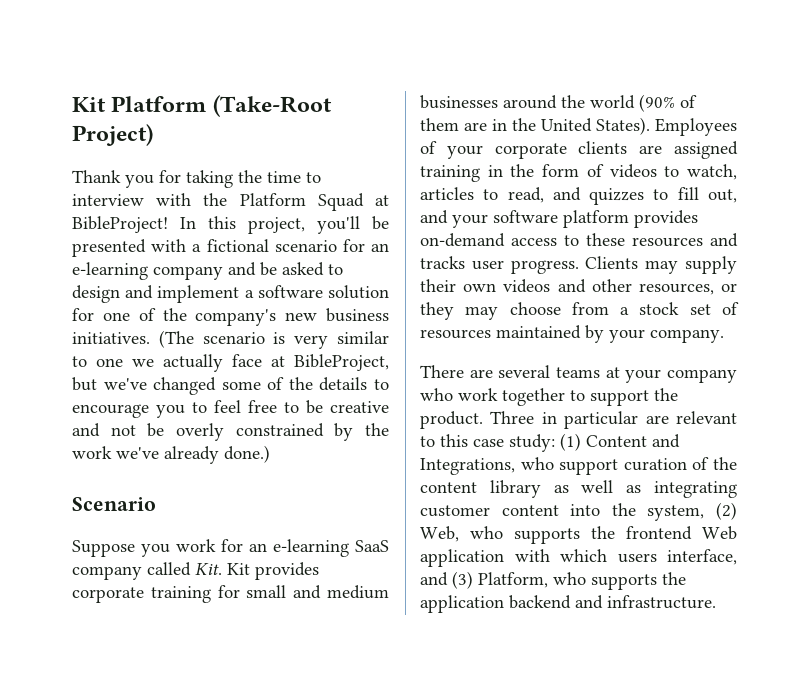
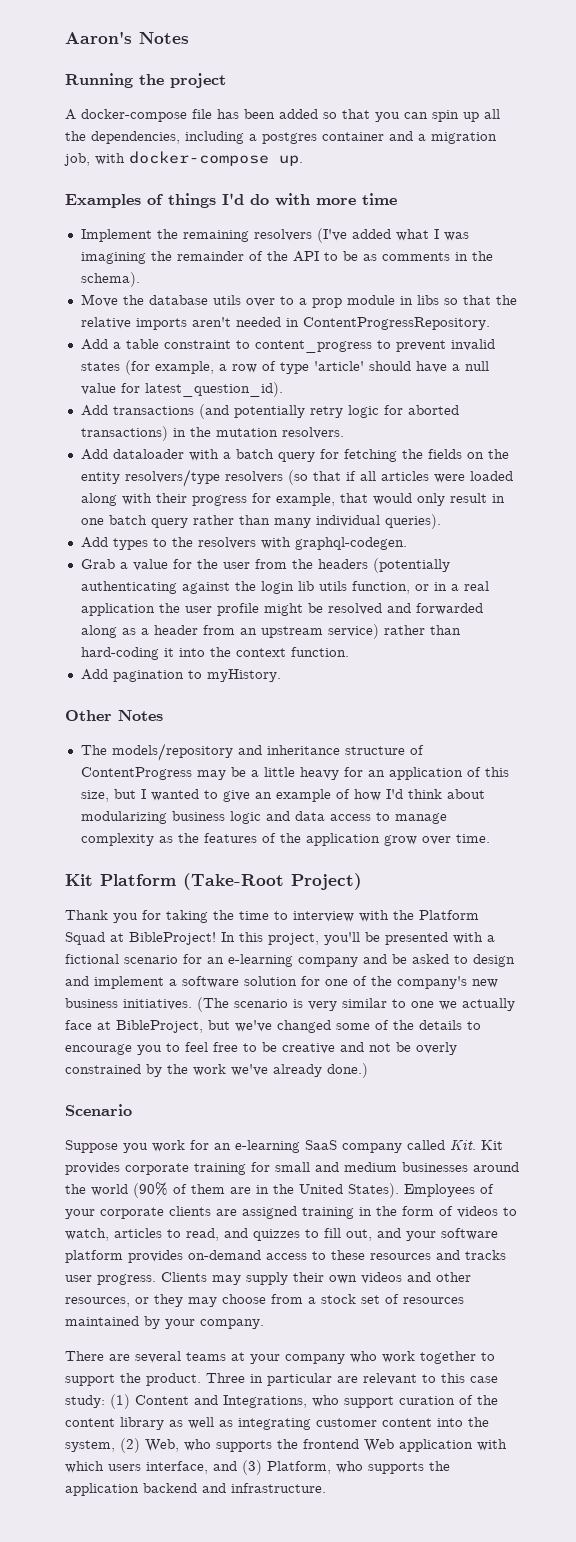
+ Aaron's Notes
+ Running the project
+ A docker-compose file has been added so that you can spin up all the dependencies, including a postgres container and a migration job, with docker-compose up.
+ Examples of things I'd do with more time
+ Implement the remaining resolvers (I've added what I was imagining the remainder of the API to be as comments in the schema).
+ Move the database utils over to a prop module in libs so that the relative imports aren't needed in ContentProgressRepository.
+ Add a table constraint to content_progress to prevent invalid states (for example, a row of type 'article' should have a null value for latest_question_id).
+ Add transactions (and potentially retry logic for aborted transactions) in the mutation resolvers.
+ Add dataloader with a batch query for fetching the fields on the entity resolvers/type resolvers (so that if all articles were loaded along with their progress for example, that would only result in one batch query rather than many individual queries).
+ Add types to the resolvers with graphql-codegen.
+ Grab a value for the user from the headers (potentially authenticating against the login lib utils function, or in a real application the user profile might be resolved and forwarded along as a header from an upstream service) rather than hard-coding it into the context function.
+ Add pagination to myHistory.
+ Other Notes
+ The models/repository and inheritance structure of ContentProgress may be a little heavy for an application of this size, but I wanted to give an example of how I'd think about modularizing business logic and data access to manage complexity as the features of the application grow over time.

